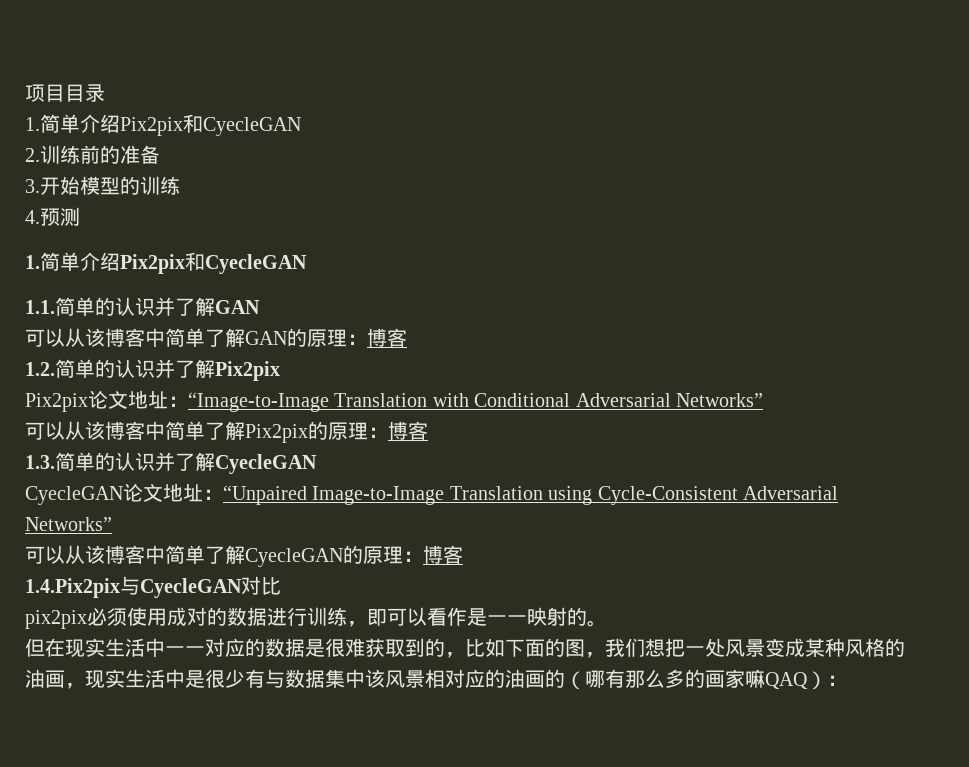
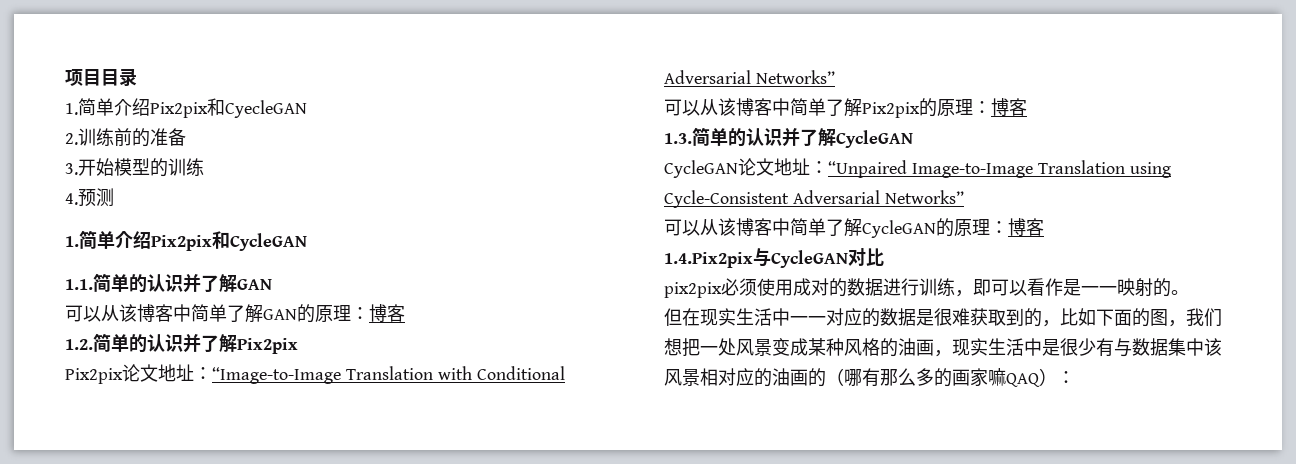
  4.预测
- 1.简单介绍Pix2pix和CyecleGAN
+ 1.简单介绍Pix2pix和CycleGAN
- 1.3.简单的认识并了解CyecleGAN
- CyecleGAN论文地址：“Unpaired Image-to-Image Translation using Cycle-Consistent Adversarial Networks”
+ 1.3.简单的认识并了解CycleGAN
+ CycleGAN论文地址：“Unpaired Image-to-Image Translation using Cycle-Consistent Adversarial Networks”
- 可以从该博客中简单了解CyecleGAN的原理：博客
+ 可以从该博客中简单了解CycleGAN的原理：博客
- 1.4.Pix2pix与CyecleGAN对比
+ 1.4.Pix2pix与CycleGAN对比

